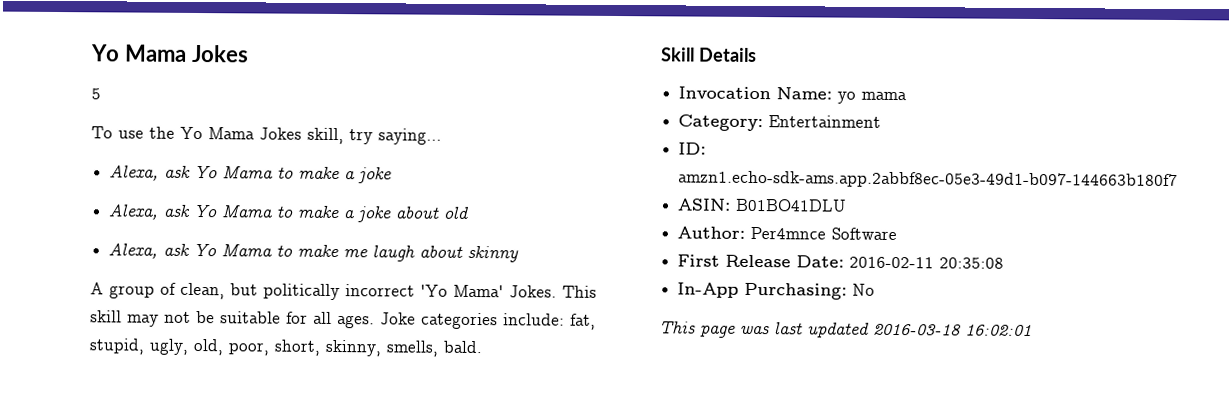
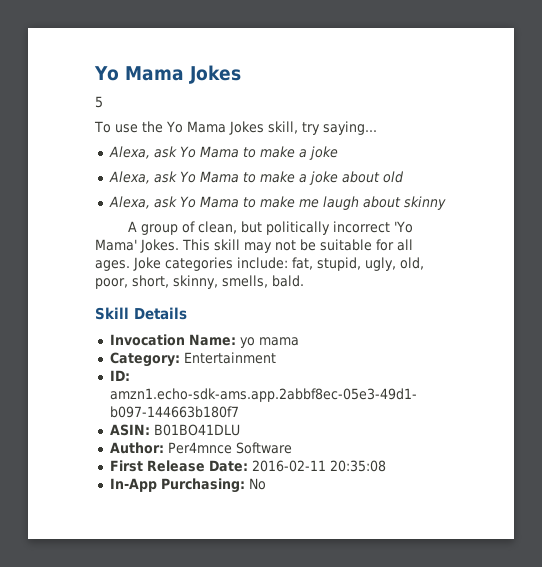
- This page was last updated 2016-03-18 16:02:01

